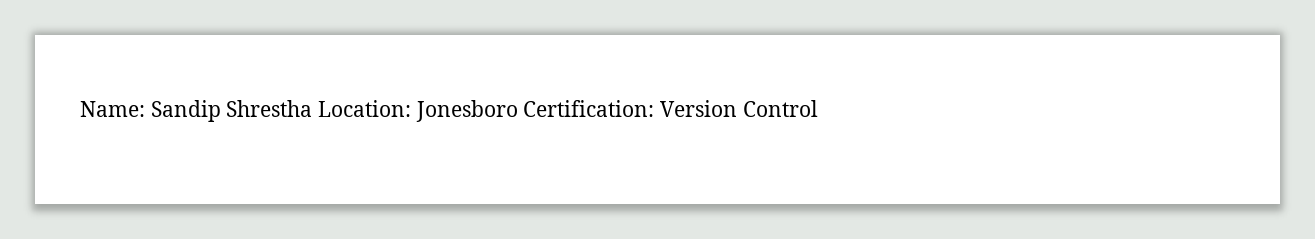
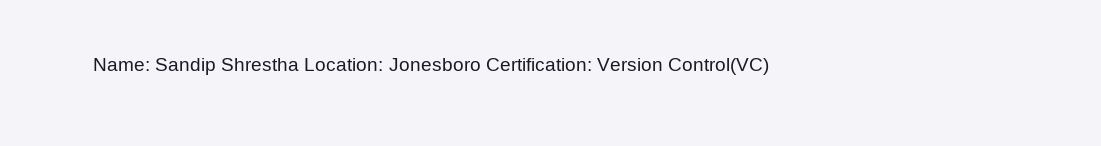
- Name: Sandip Shrestha Location: Jonesboro Certification: Version Control
+ Name: Sandip Shrestha Location: Jonesboro Certification: Version Control(VC)

